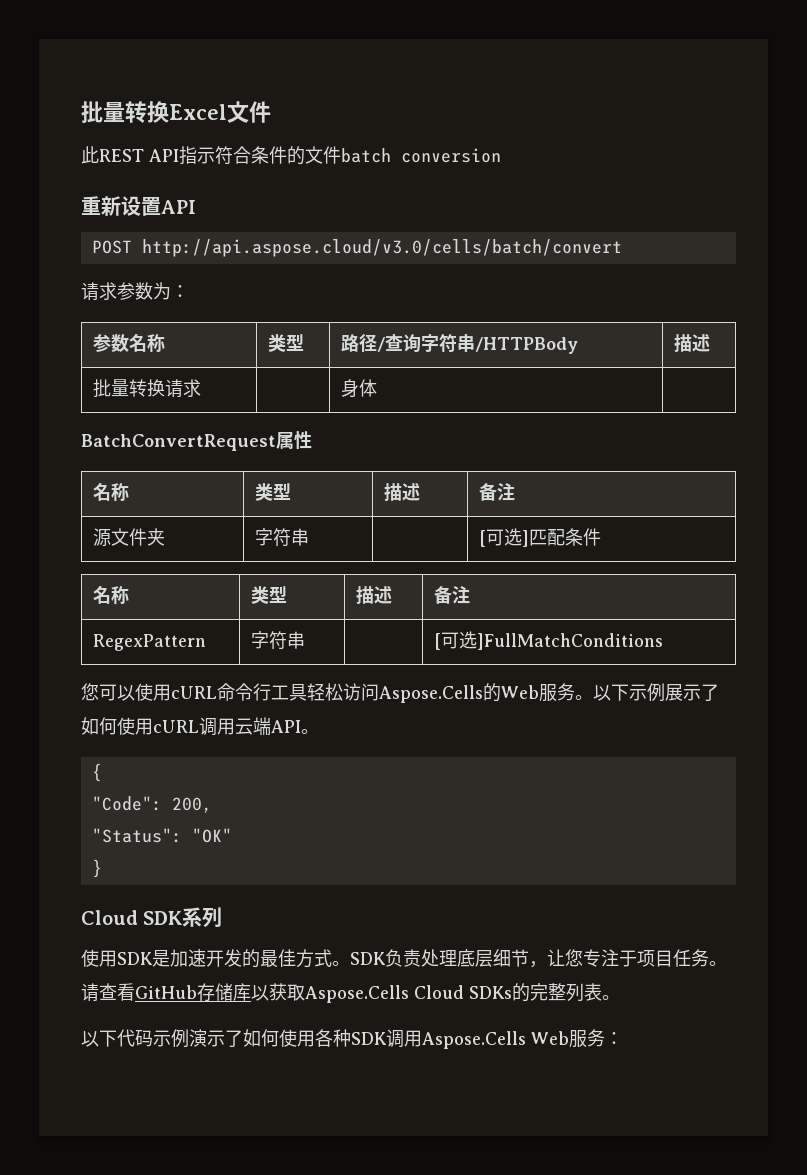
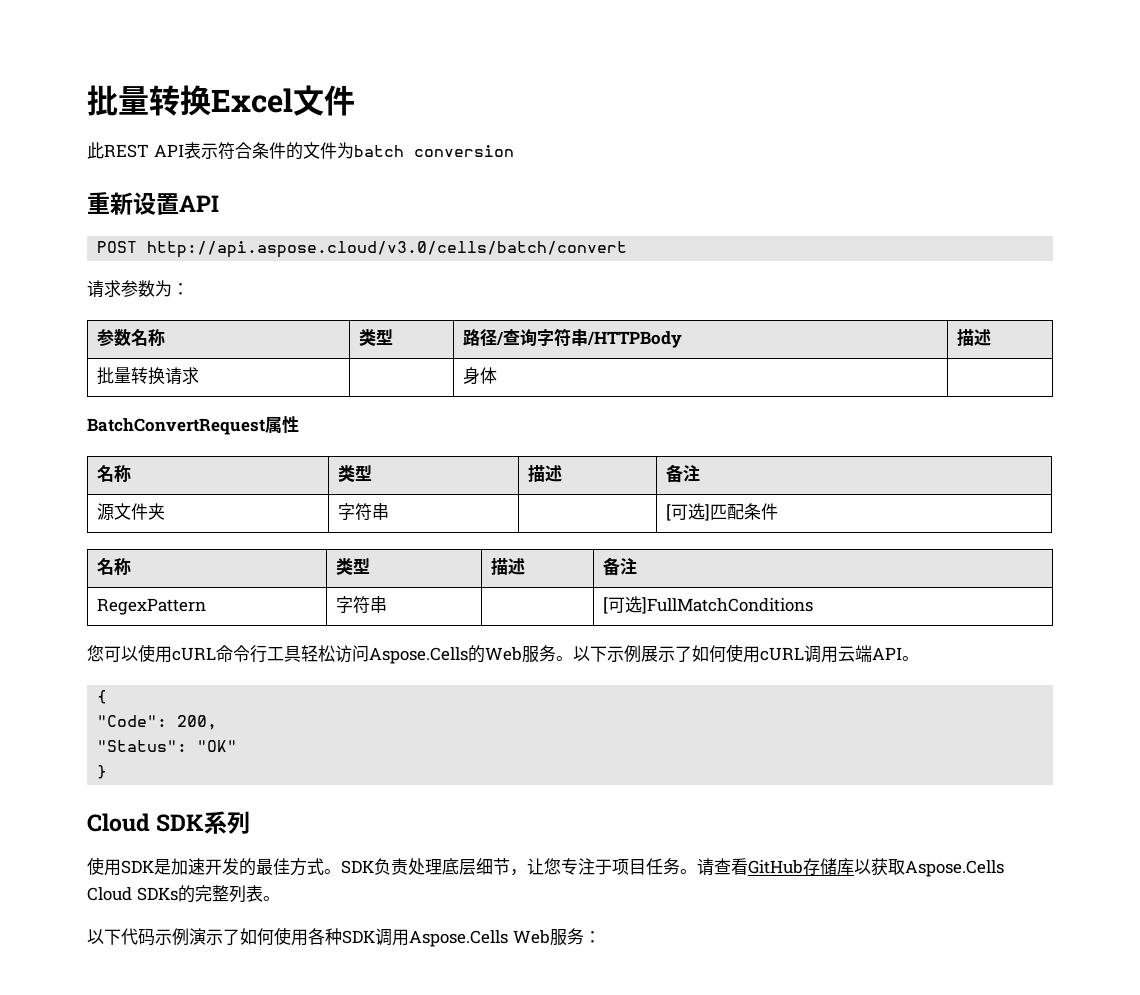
- 此REST API指示符合条件的文件batch conversion
+ 此REST API表示符合条件的文件为batch conversion

